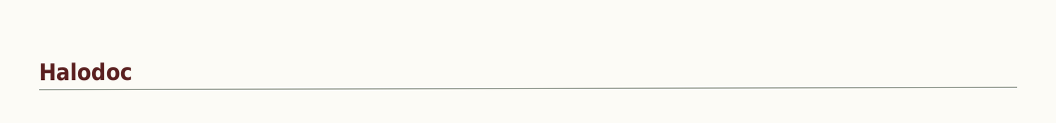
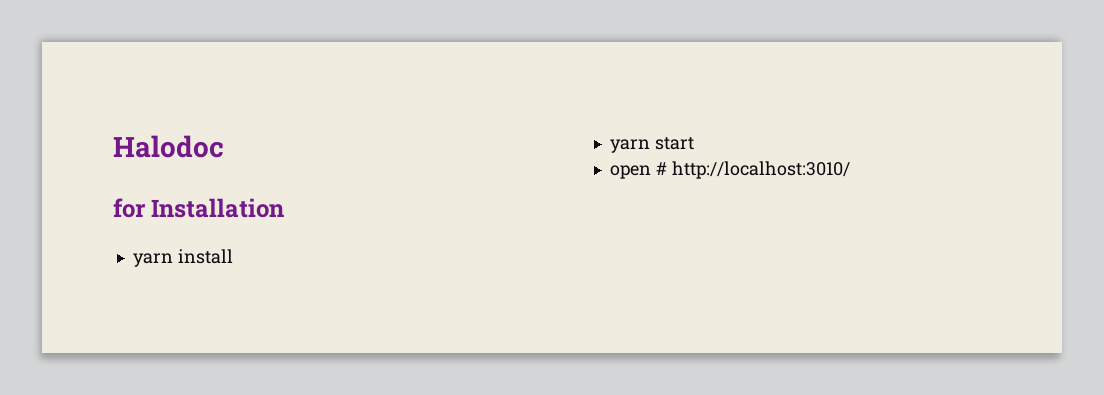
+ for Installation
+ yarn install
+ yarn start
+ open # http://localhost:3010/

